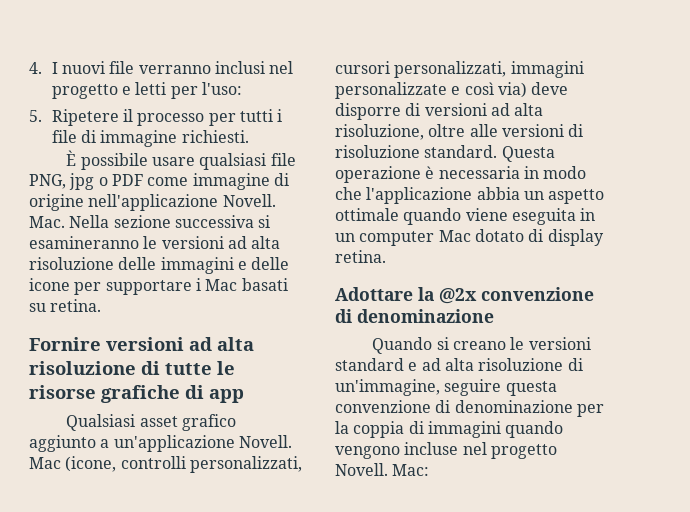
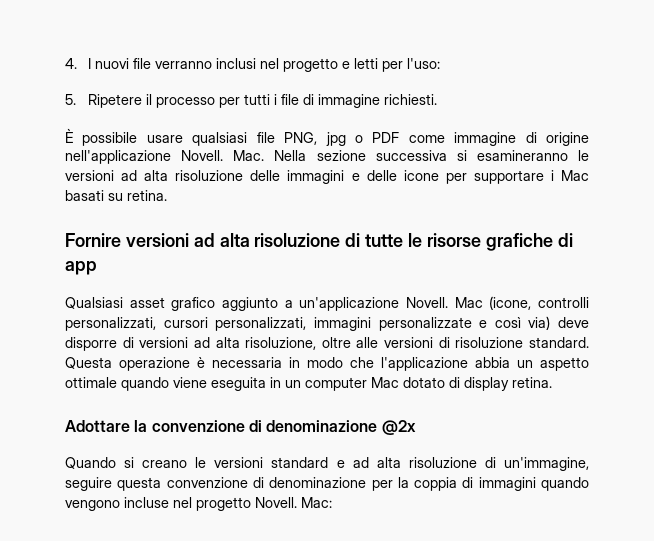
- Adottare la @2x convenzione di denominazione
+ Adottare la convenzione di denominazione @2x

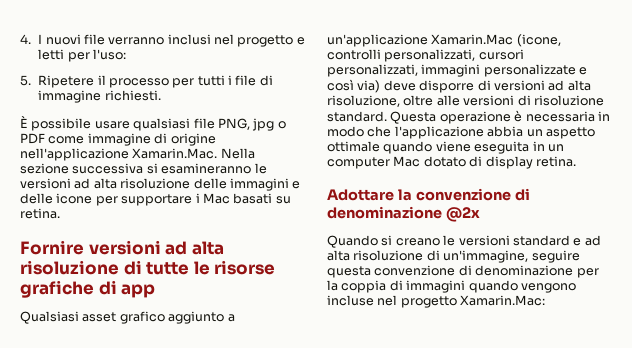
- È possibile usare qualsiasi file PNG, jpg o PDF come immagine di origine nell'applicazione Novell. Mac. Nella sezione successiva si esamineranno le versioni ad alta risoluzione delle immagini e delle icone per supportare i Mac basati su retina.
+ È possibile usare qualsiasi file PNG, jpg o PDF come immagine di origine nell'applicazione Xamarin.Mac. Nella sezione successiva si esamineranno le versioni ad alta risoluzione delle immagini e delle icone per supportare i Mac basati su retina.
- Qualsiasi asset grafico aggiunto a un'applicazione Novell. Mac (icone, controlli personalizzati, cursori personalizzati, immagini personalizzate e così via) deve disporre di versioni ad alta risoluzione, oltre alle versioni di risoluzione standard.
+ Qualsiasi asset grafico aggiunto a un'applicazione Xamarin.Mac (icone, controlli personalizzati, cursori personalizzati, immagini personalizzate e così via) deve disporre di versioni ad alta risoluzione, oltre alle versioni di risoluzione standard.
- Quando si creano le versioni standard e ad alta risoluzione di un'immagine, seguire questa convenzione di denominazione per la coppia di immagini quando vengono incluse nel progetto Novell. Mac:
+ Quando si creano le versioni standard e ad alta risoluzione di un'immagine, seguire questa convenzione di denominazione per la coppia di immagini quando vengono incluse nel progetto Xamarin.Mac:

